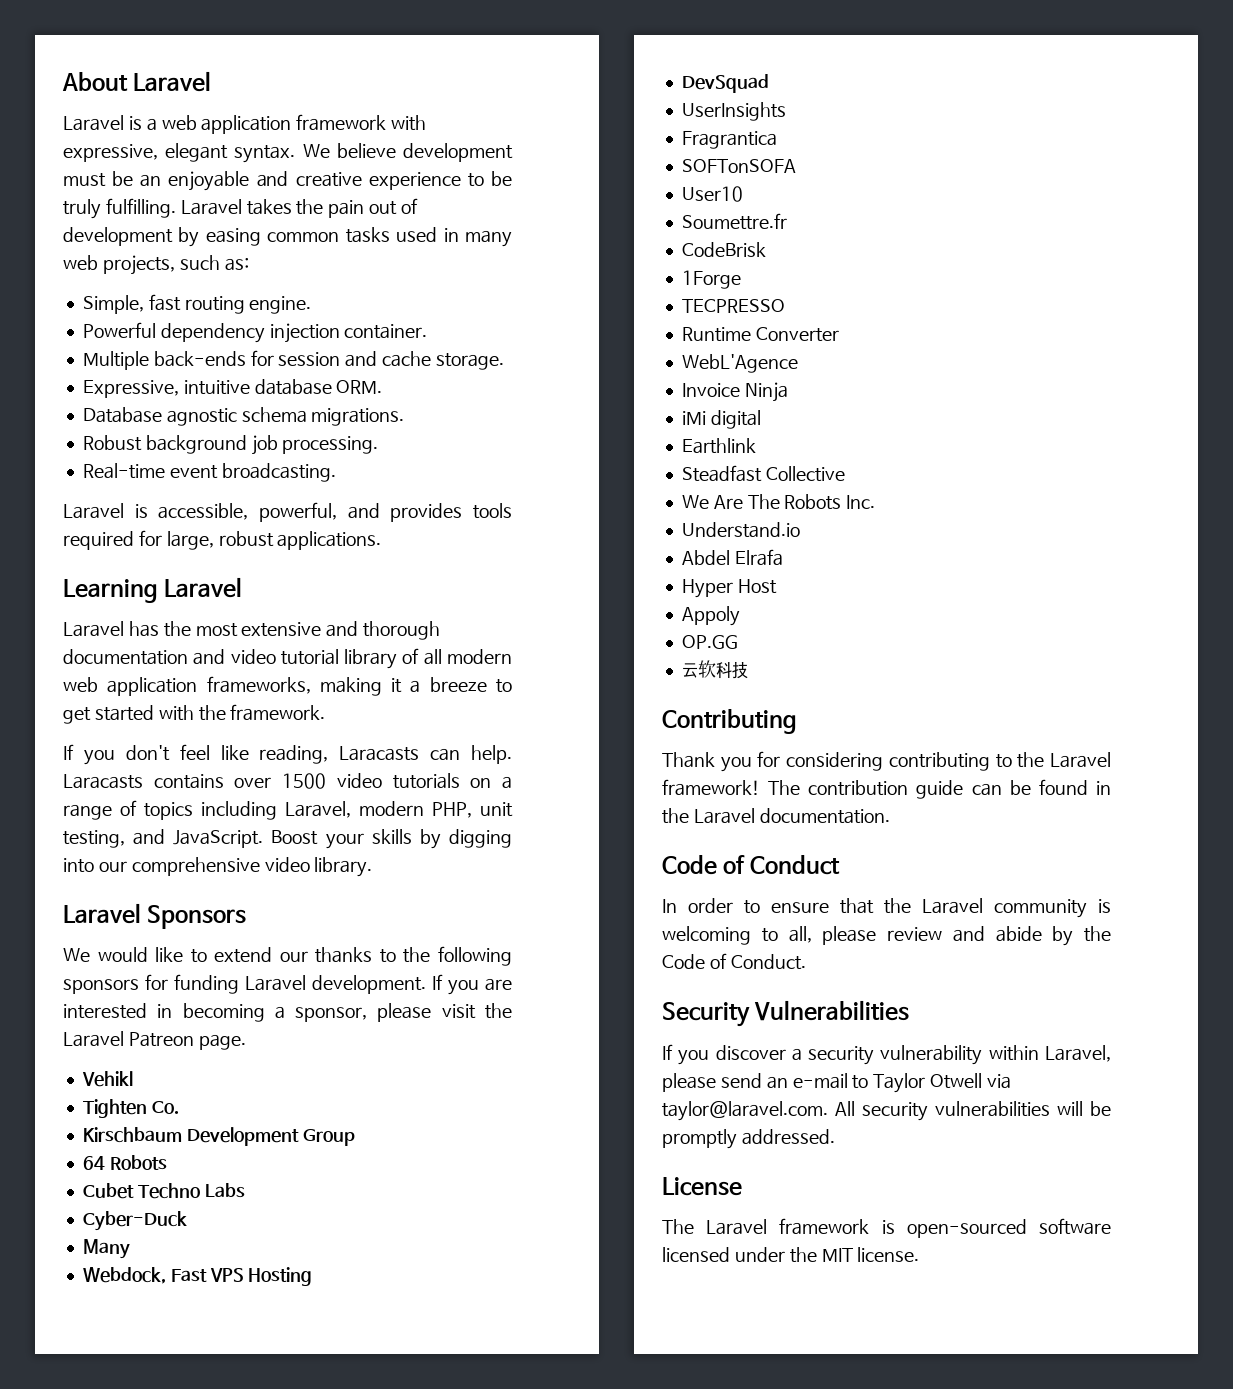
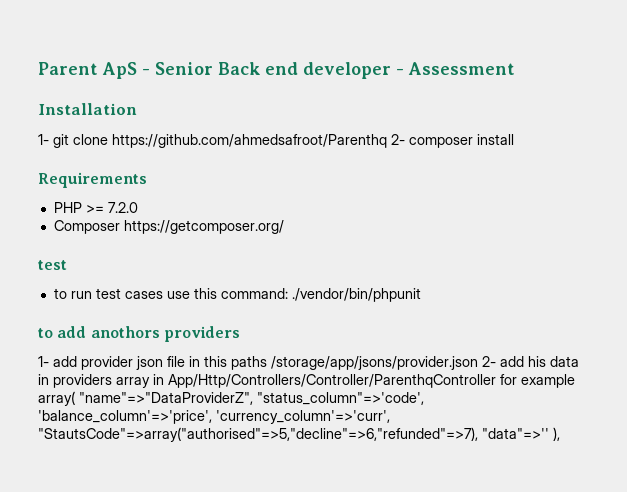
- About Laravel
- Laravel is a web application framework with expressive, elegant syntax. We believe development must be an enjoyable and creative experience to be truly fulfilling. Laravel takes the pain out of development by easing common tasks used in many web projects, such as:
- Simple, fast routing engine.
- Powerful dependency injection container.
- Multiple back-ends for session and cache storage.
- Expressive, intuitive database ORM.
- Database agnostic schema migrations.
- Robust background job processing.
- Real-time event broadcasting.
- Laravel is accessible, powerful, and provides tools required for large, robust applications.
- Learning Laravel
- Laravel has the most extensive and thorough documentation and video tutorial library of all modern web application frameworks, making it a breeze to get started with the framework.
- If you don't feel like reading, Laracasts can help. Laracasts contains over 1500 video tutorials on a range of topics including Laravel, modern PHP, unit testing, and JavaScript. Boost your skills by digging into our comprehensive video library.
- Laravel Sponsors
- We would like to extend our thanks to the following sponsors for funding Laravel development. If you are interested in becoming a sponsor, please visit the Laravel Patreon page.
- Vehikl
- Tighten Co.
- Kirschbaum Development Group
- 64 Robots
- Cubet Techno Labs
- Cyber-Duck
- Many
- Webdock, Fast VPS Hosting
- DevSquad
- UserInsights
- Fragrantica
- SOFTonSOFA
- User10
- Soumettre.fr
- CodeBrisk
- 1Forge
- TECPRESSO
- Runtime Converter
- WebL'Agence
- Invoice Ninja
- iMi digital
- Earthlink
- Steadfast Collective
- We Are The Robots Inc.
- Understand.io
- Abdel Elrafa
- Hyper Host
- Appoly
- OP.GG
- 云软科技
- Contributing
- Thank you for considering contributing to the Laravel framework! The contribution guide can be found in the Laravel documentation.
- Code of Conduct
- In order to ensure that the Laravel community is welcoming to all, please review and abide by the Code of Conduct.
- Security Vulnerabilities
- If you discover a security vulnerability within Laravel, please send an e-mail to Taylor Otwell via taylor@laravel.com. All security vulnerabilities will be promptly addressed.
- License
- The Laravel framework is open-sourced software licensed under the MIT license.
+ Parent ApS - Senior Back end developer - Assessment
+ Installation
+ 1- git clone https://github.com/ahmedsafroot/Parenthq 2- composer install
+ Requirements
+ PHP >= 7.2.0
+ Composer https://getcomposer.org/
+ test
+ to run test cases use this command: ./vendor/bin/phpunit
+ to add anothors providers
+ 1- add provider json file in this paths /storage/app/jsons/provider.json 2- add his data in providers array in App/Http/Controllers/Controller/ParenthqController for example array( "name"=>"DataProviderZ", "status_column"=>'code', 'balance_column'=>'price', 'currency_column'=>'curr', "StautsCode"=>array("authorised"=>5,"decline"=>6,"refunded"=>7), "data"=>'' ),

